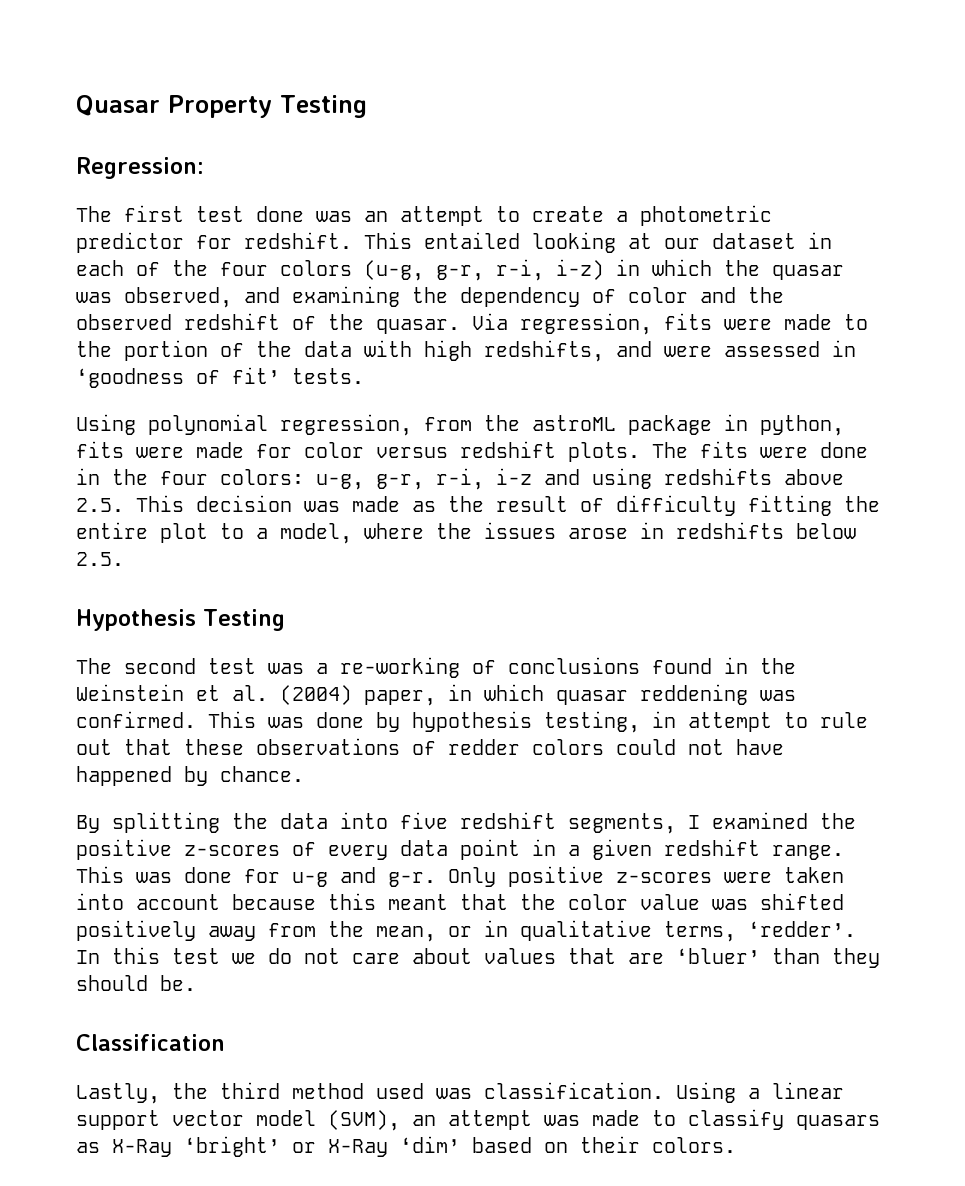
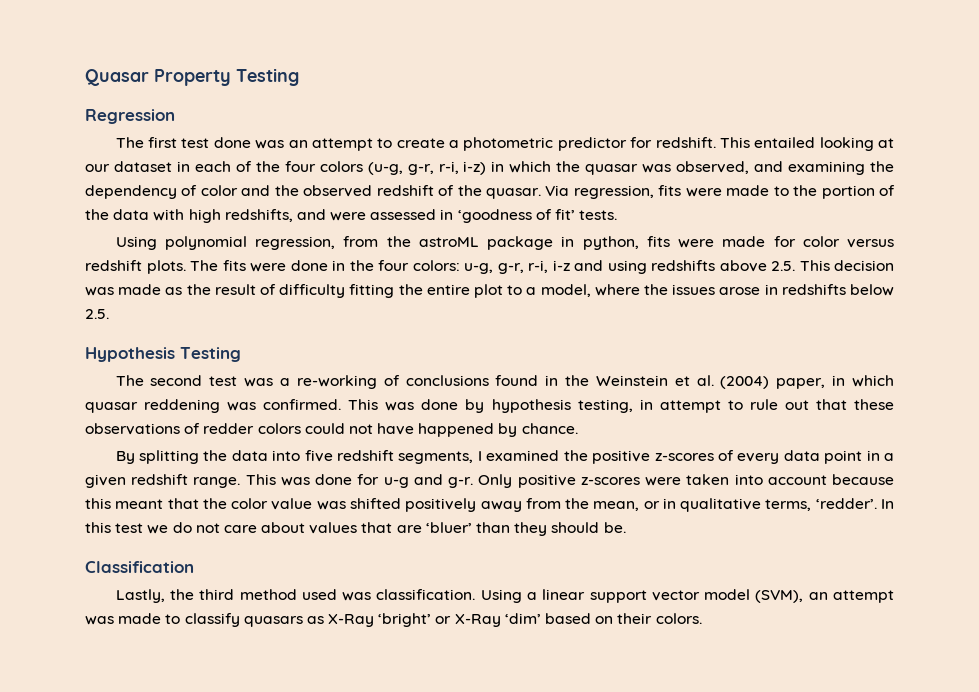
- Regression:
+ Regression

